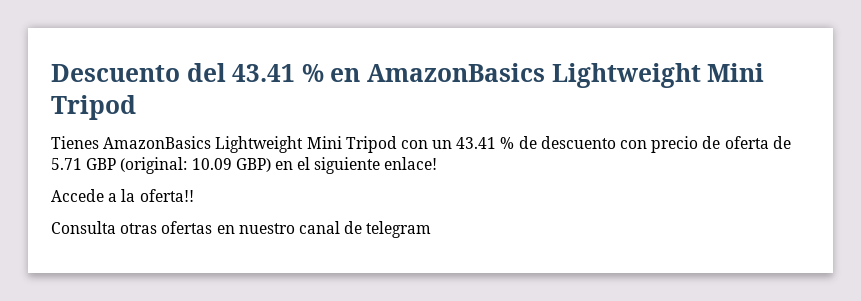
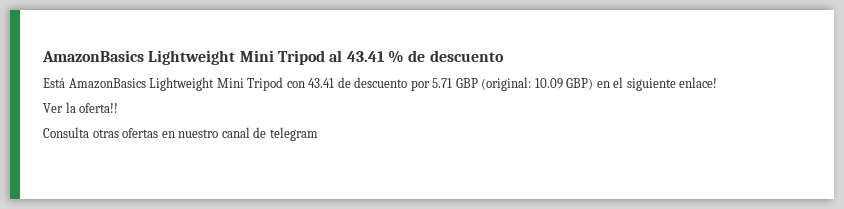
- Descuento del 43.41 % en AmazonBasics Lightweight Mini Tripod
- Tienes AmazonBasics Lightweight Mini Tripod con un 43.41 % de descuento con precio de oferta de 5.71 GBP (original: 10.09 GBP) en el siguiente enlace!
+ AmazonBasics Lightweight Mini Tripod al 43.41 % de descuento
+ Está AmazonBasics Lightweight Mini Tripod con 43.41 de descuento por 5.71 GBP (original: 10.09 GBP) en el siguiente enlace!
- Accede a la oferta!!
+ Ver la oferta!!

